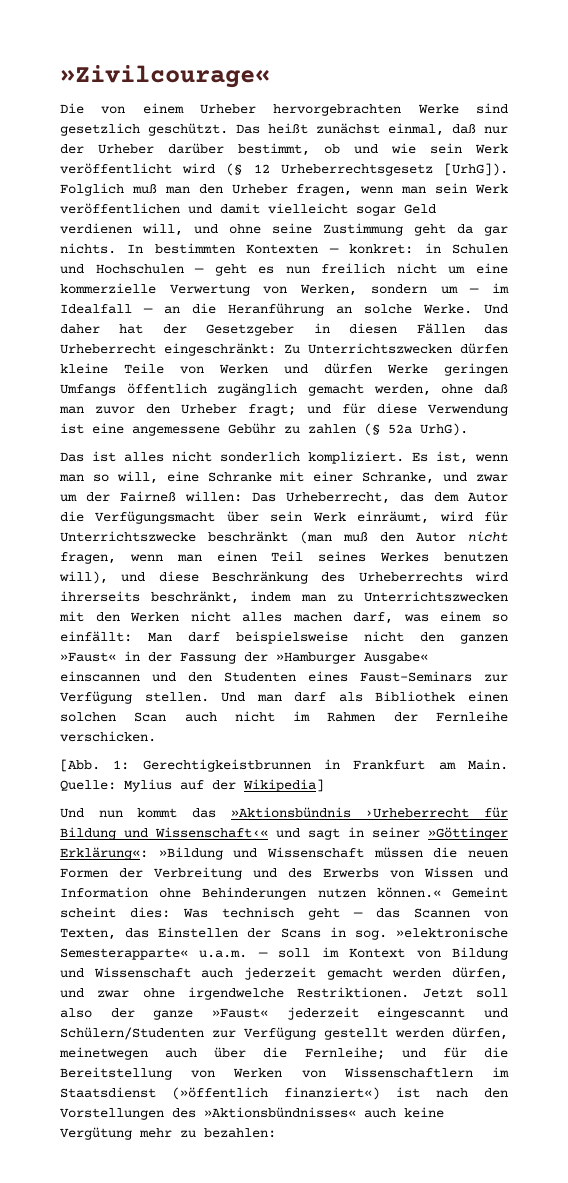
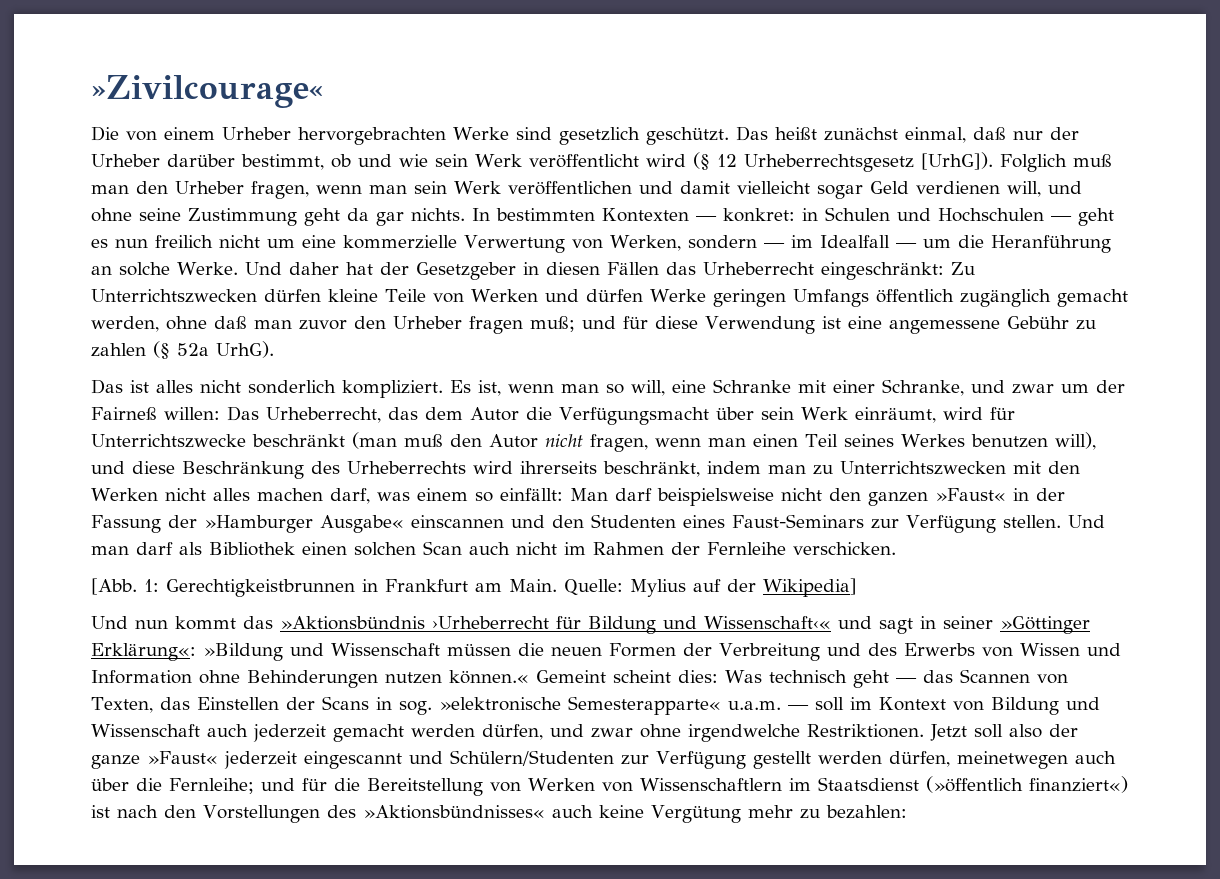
- In bestimmten Kontexten — konkret: in Schulen und Hochschulen — geht es nun freilich nicht um eine kommerzielle Verwertung von Werken, sondern um — im Idealfall — an die Heranführung an solche Werke.
+ In bestimmten Kontexten — konkret: in Schulen und Hochschulen — geht es nun freilich nicht um eine kommerzielle Verwertung von Werken, sondern — im Idealfall — um die Heranführung an solche Werke.
- Und daher hat der Gesetzgeber in diesen Fällen das Urheberrecht eingeschränkt: Zu Unterrichtszwecken dürfen kleine Teile von Werken und dürfen Werke geringen Umfangs öffentlich zugänglich gemacht werden, ohne daß man zuvor den Urheber fragt; und für diese Verwendung ist eine angemessene Gebühr zu zahlen (§ 52a UrhG).
+ Und daher hat der Gesetzgeber in diesen Fällen das Urheberrecht eingeschränkt: Zu Unterrichtszwecken dürfen kleine Teile von Werken und dürfen Werke geringen Umfangs öffentlich zugänglich gemacht werden, ohne daß man zuvor den Urheber fragen muß; und für diese Verwendung ist eine angemessene Gebühr zu zahlen (§ 52a UrhG).

